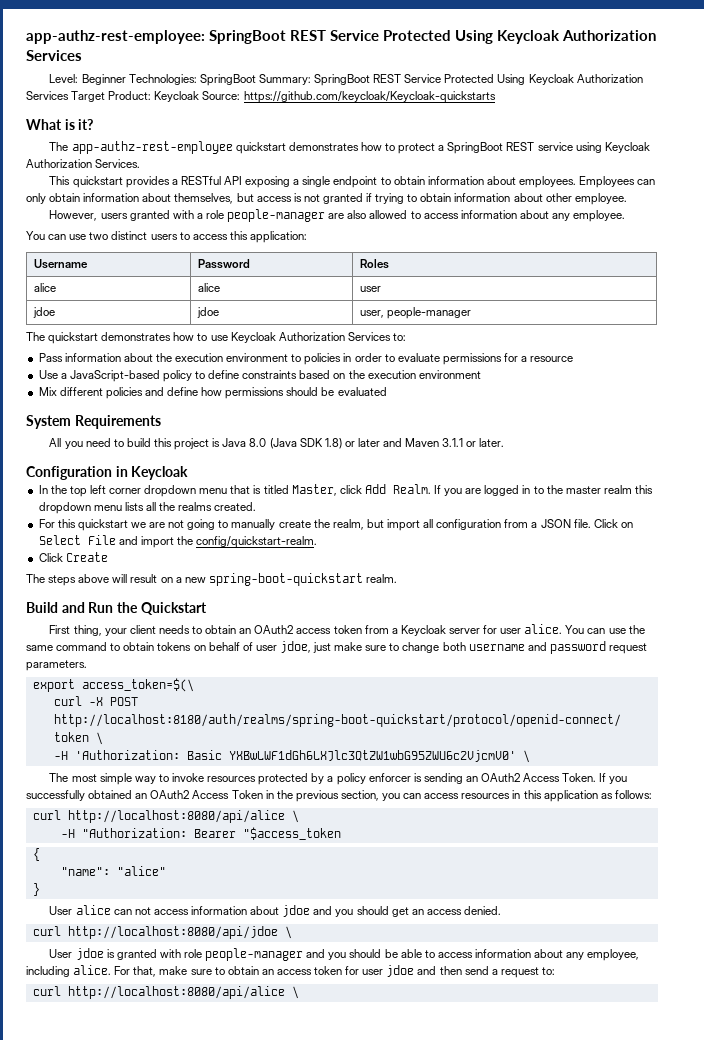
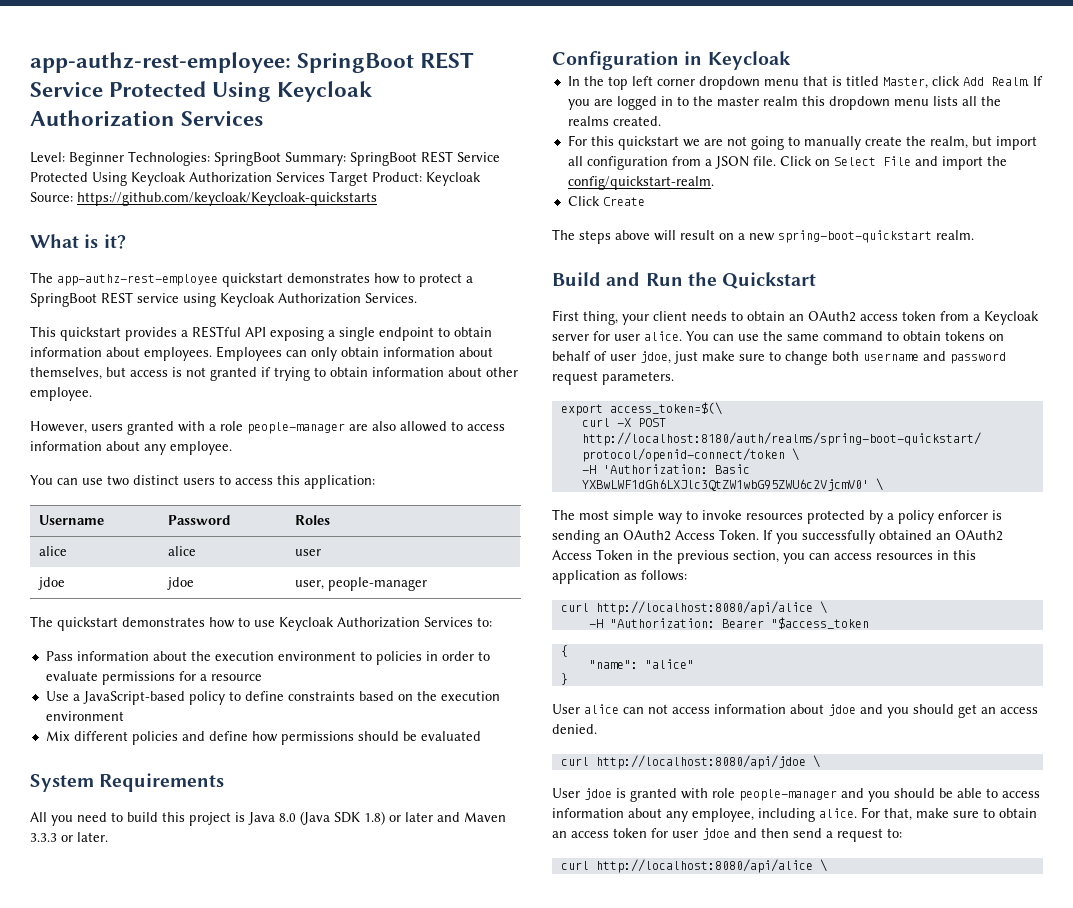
- All you need to build this project is Java 8.0 (Java SDK 1.8) or later and Maven 3.1.1 or later.
+ All you need to build this project is Java 8.0 (Java SDK 1.8) or later and Maven 3.3.3 or later.

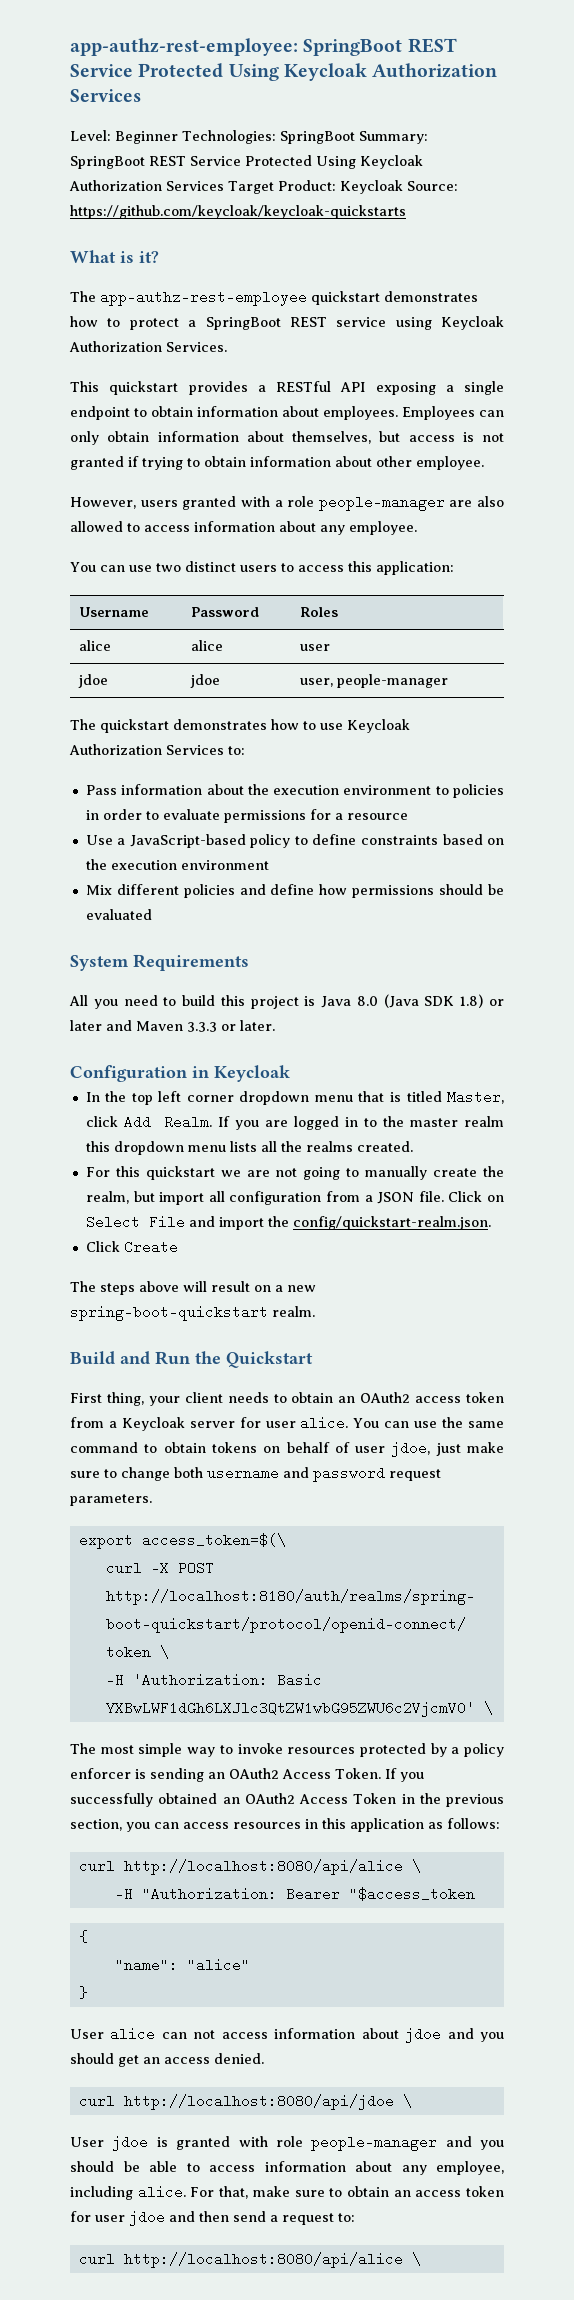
- Level: Beginner Technologies: SpringBoot Summary: SpringBoot REST Service Protected Using Keycloak Authorization Services Target Product: Keycloak Source: https://github.com/keycloak/Keycloak-quickstarts
+ Level: Beginner Technologies: SpringBoot Summary: SpringBoot REST Service Protected Using Keycloak Authorization Services Target Product: Keycloak Source: https://github.com/keycloak/keycloak-quickstarts
- Click on Select File and import the config/quickstart-realm.
+ Click on Select File and import the config/quickstart-realm.json.

